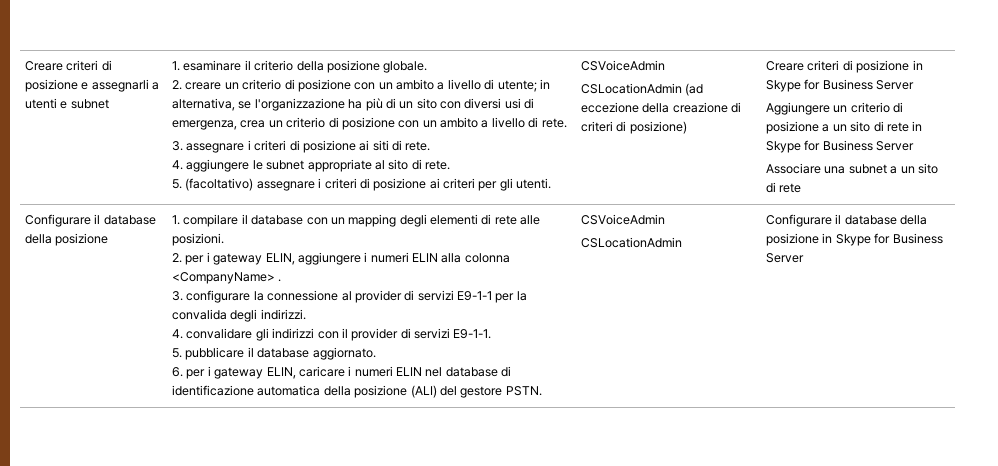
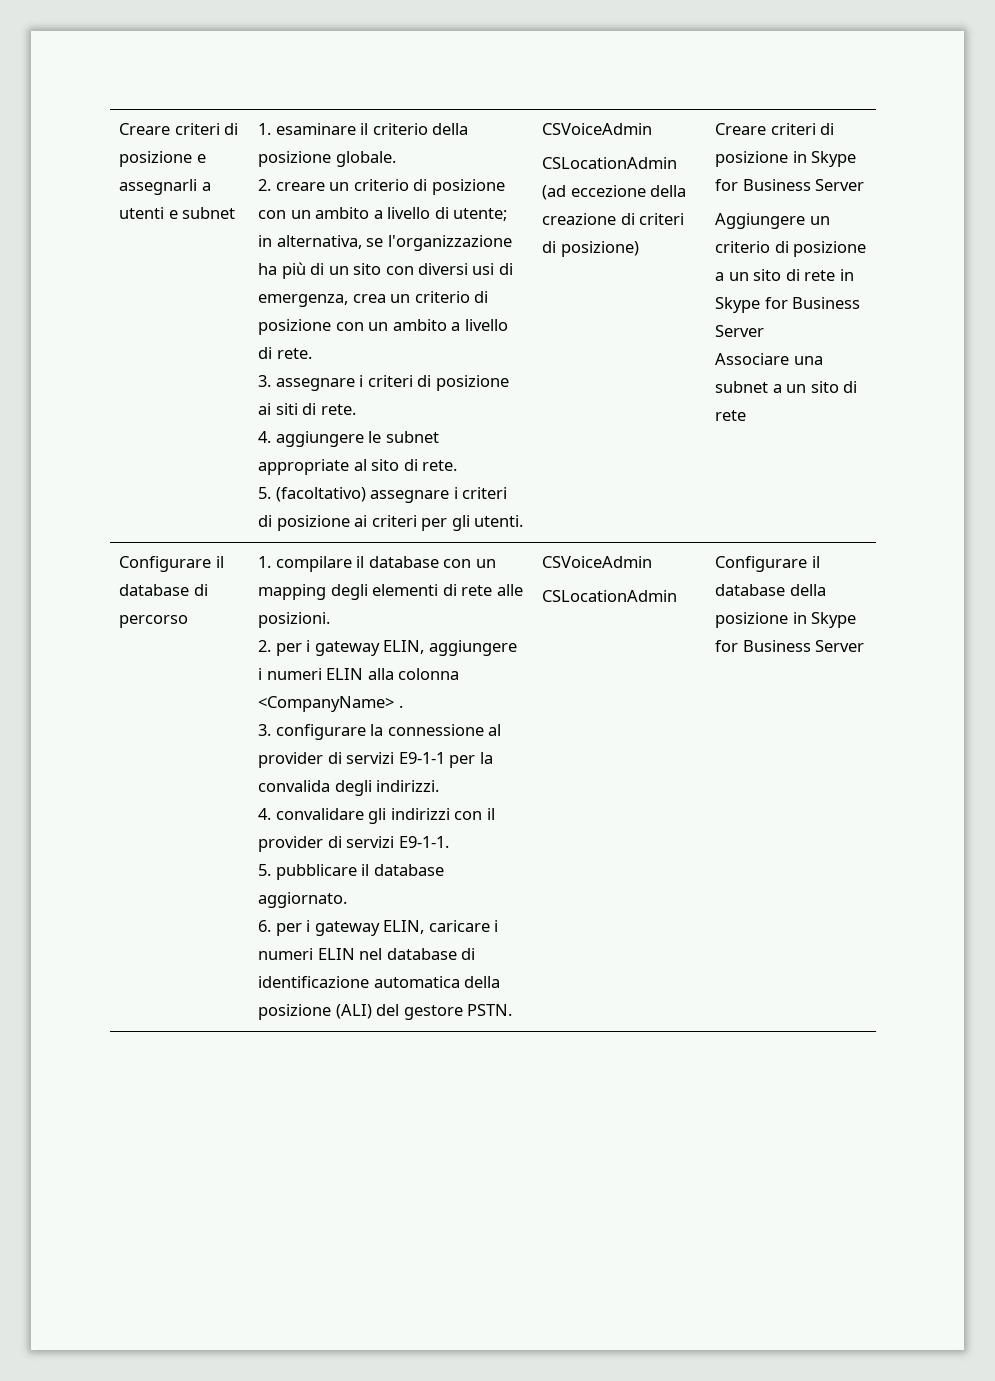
  Associare una subnet a un sito di rete
- Configurare il database della posizione
+ Configurare il database di percorso

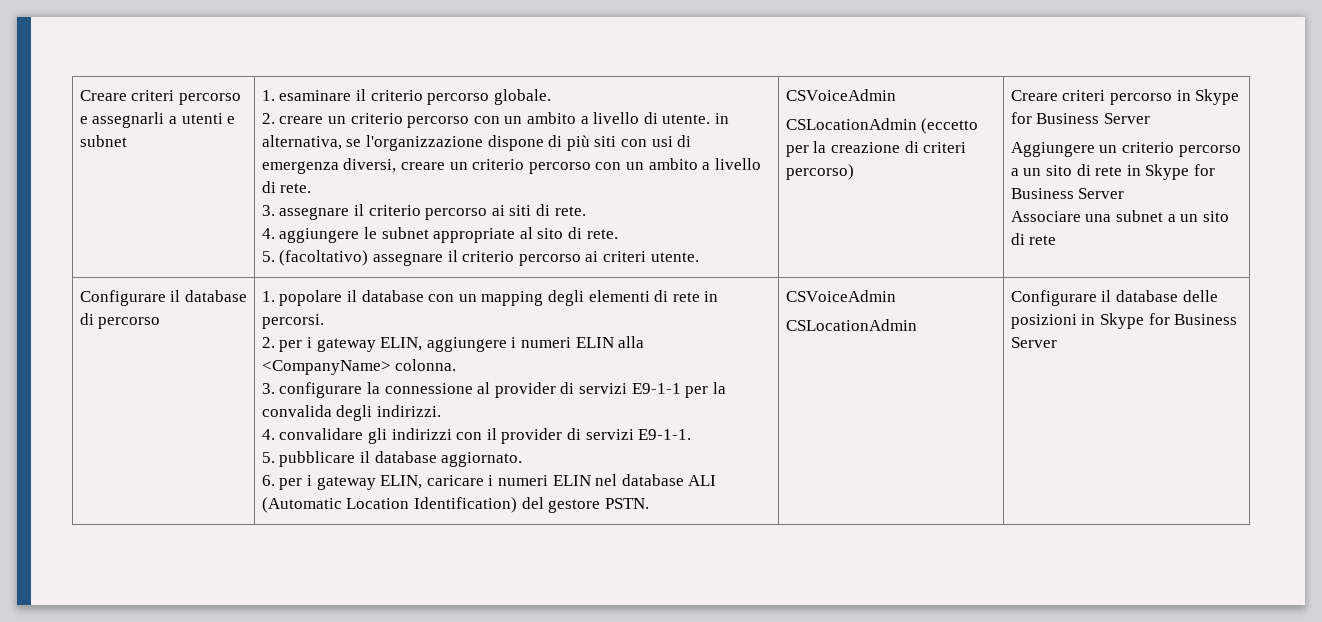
- Creare criteri di posizione e assegnarli a utenti e subnet
+ Creare criteri percorso e assegnarli a utenti e subnet
- 1. esaminare il criterio della posizione globale.
+ 1. esaminare il criterio percorso globale.
- 2. creare un criterio di posizione con un ambito a livello di utente; in alternativa, se l'organizzazione ha più di un sito con diversi usi di emergenza, crea un criterio di posizione con un ambito a livello di rete.
+ 2. creare un criterio percorso con un ambito a livello di utente. in alternativa, se l'organizzazione dispone di più siti con usi di emergenza diversi, creare un criterio percorso con un ambito a livello di rete.
- 3. assegnare i criteri di posizione ai siti di rete.
+ 3. assegnare il criterio percorso ai siti di rete.
- 5. (facoltativo) assegnare i criteri di posizione ai criteri per gli utenti. | CSVoiceAdmin
- CSLocationAdmin (ad eccezione della creazione di criteri di posizione) | Creare criteri di posizione in Skype for Business Server
+ 5. (facoltativo) assegnare il criterio percorso ai criteri utente. | CSVoiceAdmin
+ CSLocationAdmin (eccetto per la creazione di criteri percorso) | Creare criteri percorso in Skype for Business Server
- Aggiungere un criterio di posizione a un sito di rete in Skype for Business Server
+ Aggiungere un criterio percorso a un sito di rete in Skype for Business Server
- 1. compilare il database con un mapping degli elementi di rete alle posizioni.
+ 1. popolare il database con un mapping degli elementi di rete in percorsi.
- 2. per i gateway ELIN, aggiungere i numeri ELIN alla colonna <CompanyName> .
+ 2. per i gateway ELIN, aggiungere i numeri ELIN alla <CompanyName> colonna.
- 6. per i gateway ELIN, caricare i numeri ELIN nel database di identificazione automatica della posizione (ALI) del gestore PSTN.
+ 6. per i gateway ELIN, caricare i numeri ELIN nel database ALI (Automatic Location Identification) del gestore PSTN.
- Configurare il database della posizione in Skype for Business Server
+ Configurare il database delle posizioni in Skype for Business Server

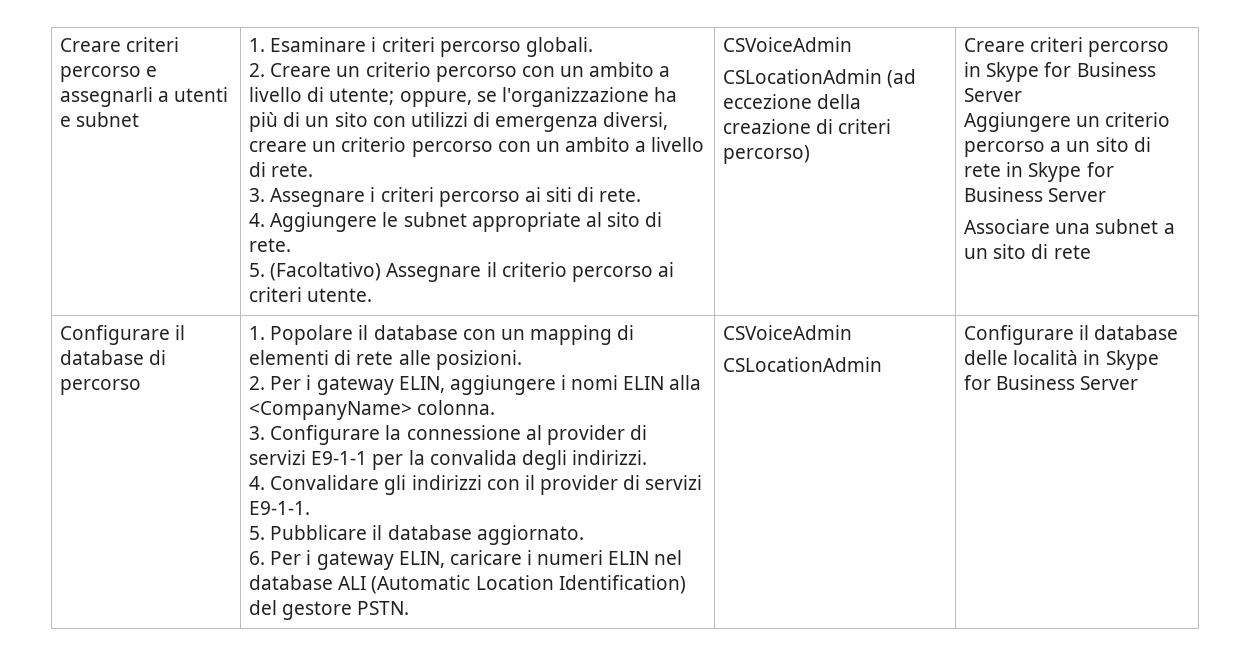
- 1. esaminare il criterio percorso globale.
- 2. creare un criterio percorso con un ambito a livello di utente. in alternativa, se l'organizzazione dispone di più siti con usi di emergenza diversi, creare un criterio percorso con un ambito a livello di rete.
+ 1. Esaminare i criteri percorso globali.
+ 2. Creare un criterio percorso con un ambito a livello di utente; oppure, se l'organizzazione ha più di un sito con utilizzi di emergenza diversi, creare un criterio percorso con un ambito a livello di rete.
- 3. assegnare il criterio percorso ai siti di rete.
+ 3. Assegnare i criteri percorso ai siti di rete.
- 4. aggiungere le subnet appropriate al sito di rete.
+ 4. Aggiungere le subnet appropriate al sito di rete.
- 5. (facoltativo) assegnare il criterio percorso ai criteri utente.
+ 5. (Facoltativo) Assegnare il criterio percorso ai criteri utente.
- CSLocationAdmin (eccetto per la creazione di criteri percorso)
+ CSLocationAdmin (ad eccezione della creazione di criteri percorso)
- 1. popolare il database con un mapping degli elementi di rete in percorsi.
- 2. per i gateway ELIN, aggiungere i numeri ELIN alla <CompanyName> colonna.
+ 1. Popolare il database con un mapping di elementi di rete alle posizioni.
+ 2. Per i gateway ELIN, aggiungere i nomi ELIN alla <CompanyName> colonna.
- 3. configurare la connessione al provider di servizi E9-1-1 per la convalida degli indirizzi.
+ 3. Configurare la connessione al provider di servizi E9-1-1 per la convalida degli indirizzi.
- 4. convalidare gli indirizzi con il provider di servizi E9-1-1.
+ 4. Convalidare gli indirizzi con il provider di servizi E9-1-1.
- 5. pubblicare il database aggiornato.
+ 5. Pubblicare il database aggiornato.
- 6. per i gateway ELIN, caricare i numeri ELIN nel database ALI (Automatic Location Identification) del gestore PSTN.
+ 6. Per i gateway ELIN, caricare i numeri ELIN nel database ALI (Automatic Location Identification) del gestore PSTN.
- Configurare il database delle posizioni in Skype for Business Server
+ Configurare il database delle località in Skype for Business Server

